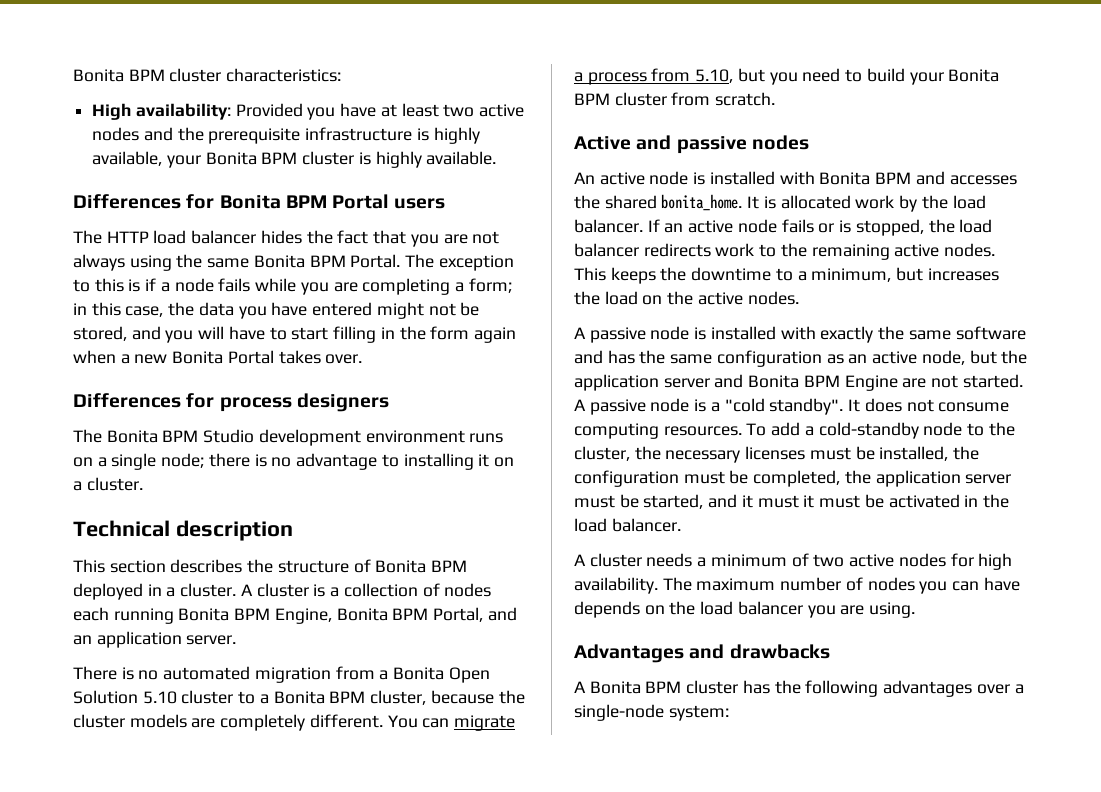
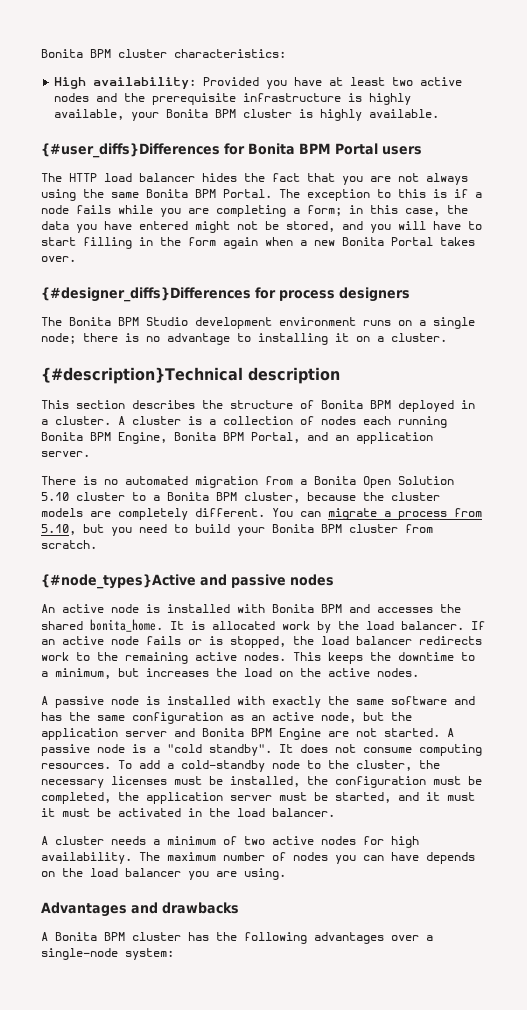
- Differences for Bonita BPM Portal users
+ {#user_diffs}Differences for Bonita BPM Portal users
- Differences for process designers
+ {#designer_diffs}Differences for process designers
- Technical description
+ {#description}Technical description
- Active and passive nodes
+ {#node_types}Active and passive nodes

